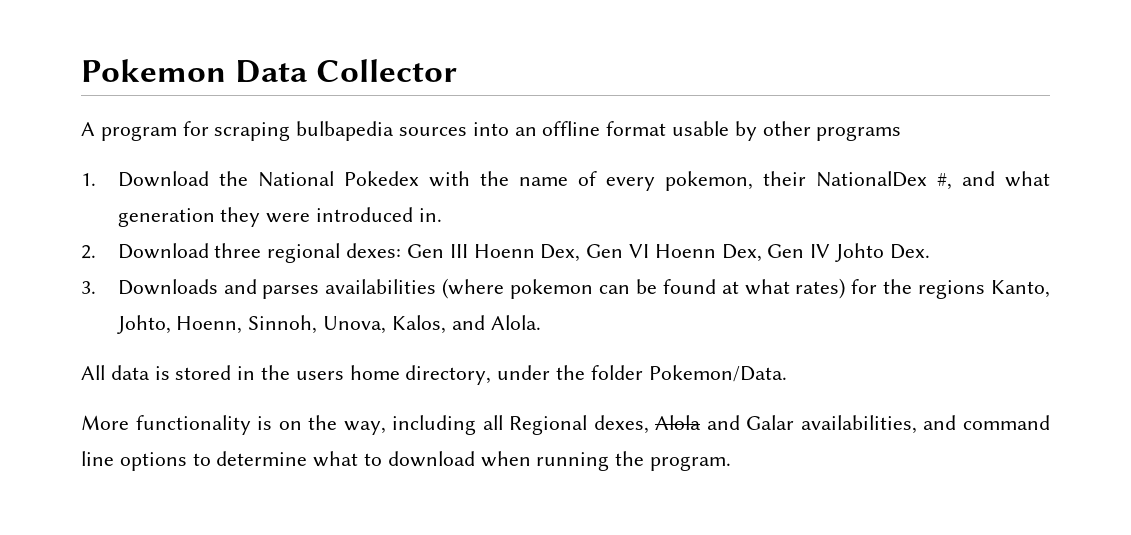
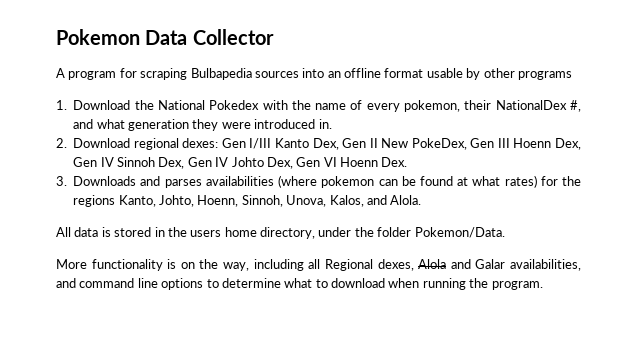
- A program for scraping bulbapedia sources into an offline format usable by other programs
+ A program for scraping Bulbapedia sources into an offline format usable by other programs
- 2. Download three regional dexes: Gen III Hoenn Dex, Gen VI Hoenn Dex, Gen IV Johto Dex.
+ 2. Download regional dexes: Gen I/III Kanto Dex, Gen II New PokeDex, Gen III Hoenn Dex, Gen IV Sinnoh Dex, Gen IV Johto Dex, Gen VI Hoenn Dex.

